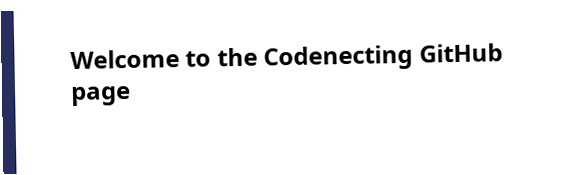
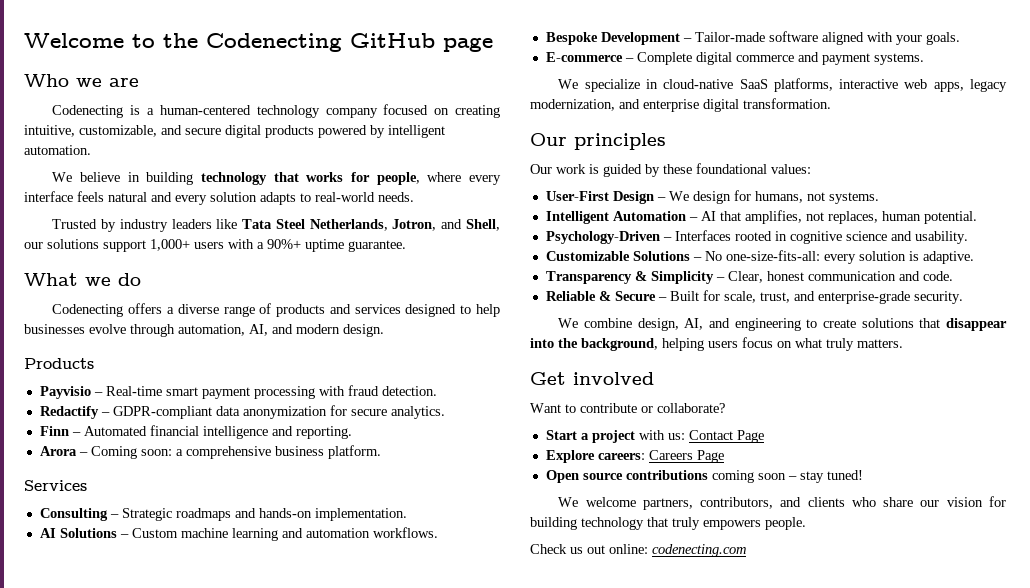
+ Who we are
+ Codenecting is a human-centered technology company focused on creating intuitive, customizable, and secure digital products powered by intelligent automation.
+ We believe in building technology that works for people, where every interface feels natural and every solution adapts to real-world needs.
+ Trusted by industry leaders like Tata Steel Netherlands, Jotron, and Shell, our solutions support 1,000+ users with a 90%+ uptime guarantee.
+ What we do
+ Codenecting offers a diverse range of products and services designed to help businesses evolve through automation, AI, and modern design.
+ Products
+ Payvisio – Real-time smart payment processing with fraud detection.
+ Redactify – GDPR-compliant data anonymization for secure analytics.
+ Finn – Automated financial intelligence and reporting.
+ Arora – Coming soon: a comprehensive business platform.
+ Services
+ Consulting – Strategic roadmaps and hands-on implementation.
+ AI Solutions – Custom machine learning and automation workflows.
+ Bespoke Development – Tailor-made software aligned with your goals.
+ E-commerce – Complete digital commerce and payment systems.
+ We specialize in cloud-native SaaS platforms, interactive web apps, legacy modernization, and enterprise digital transformation.
+ Our principles
+ Our work is guided by these foundational values:
+ User-First Design – We design for humans, not systems.
+ Intelligent Automation – AI that amplifies, not replaces, human potential.
+ Psychology-Driven – Interfaces rooted in cognitive science and usability.
+ Customizable Solutions – No one-size-fits-all: every solution is adaptive.
+ Transparency & Simplicity – Clear, honest communication and code.
+ Reliable & Secure – Built for scale, trust, and enterprise-grade security.
+ We combine design, AI, and engineering to create solutions that disappear into the background, helping users focus on what truly matters.
+ Get involved
+ Want to contribute or collaborate?
+ Start a project with us: Contact Page
+ Explore careers: Careers Page
+ Open source contributions coming soon – stay tuned!
+ We welcome partners, contributors, and clients who share our vision for building technology that truly empowers people.
+ Check us out online: codenecting.com

